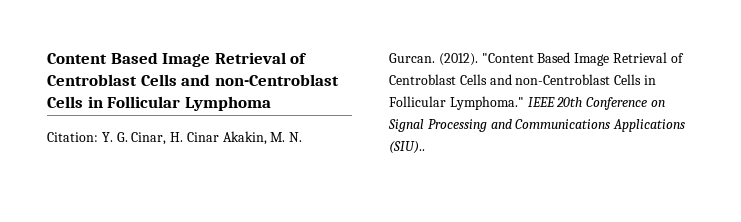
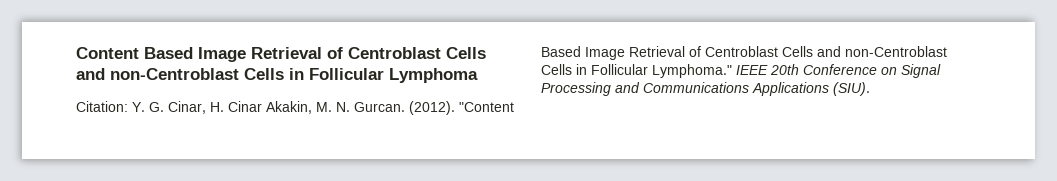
- IEEE 20th Conference on Signal Processing and Communications Applications (SIU)..
+ IEEE 20th Conference on Signal Processing and Communications Applications (SIU).

